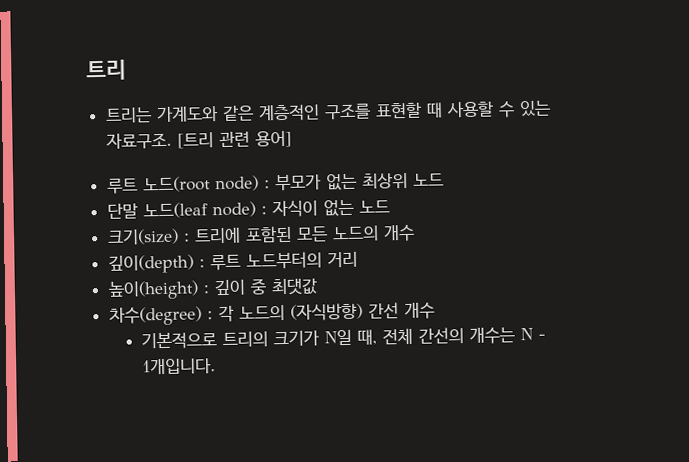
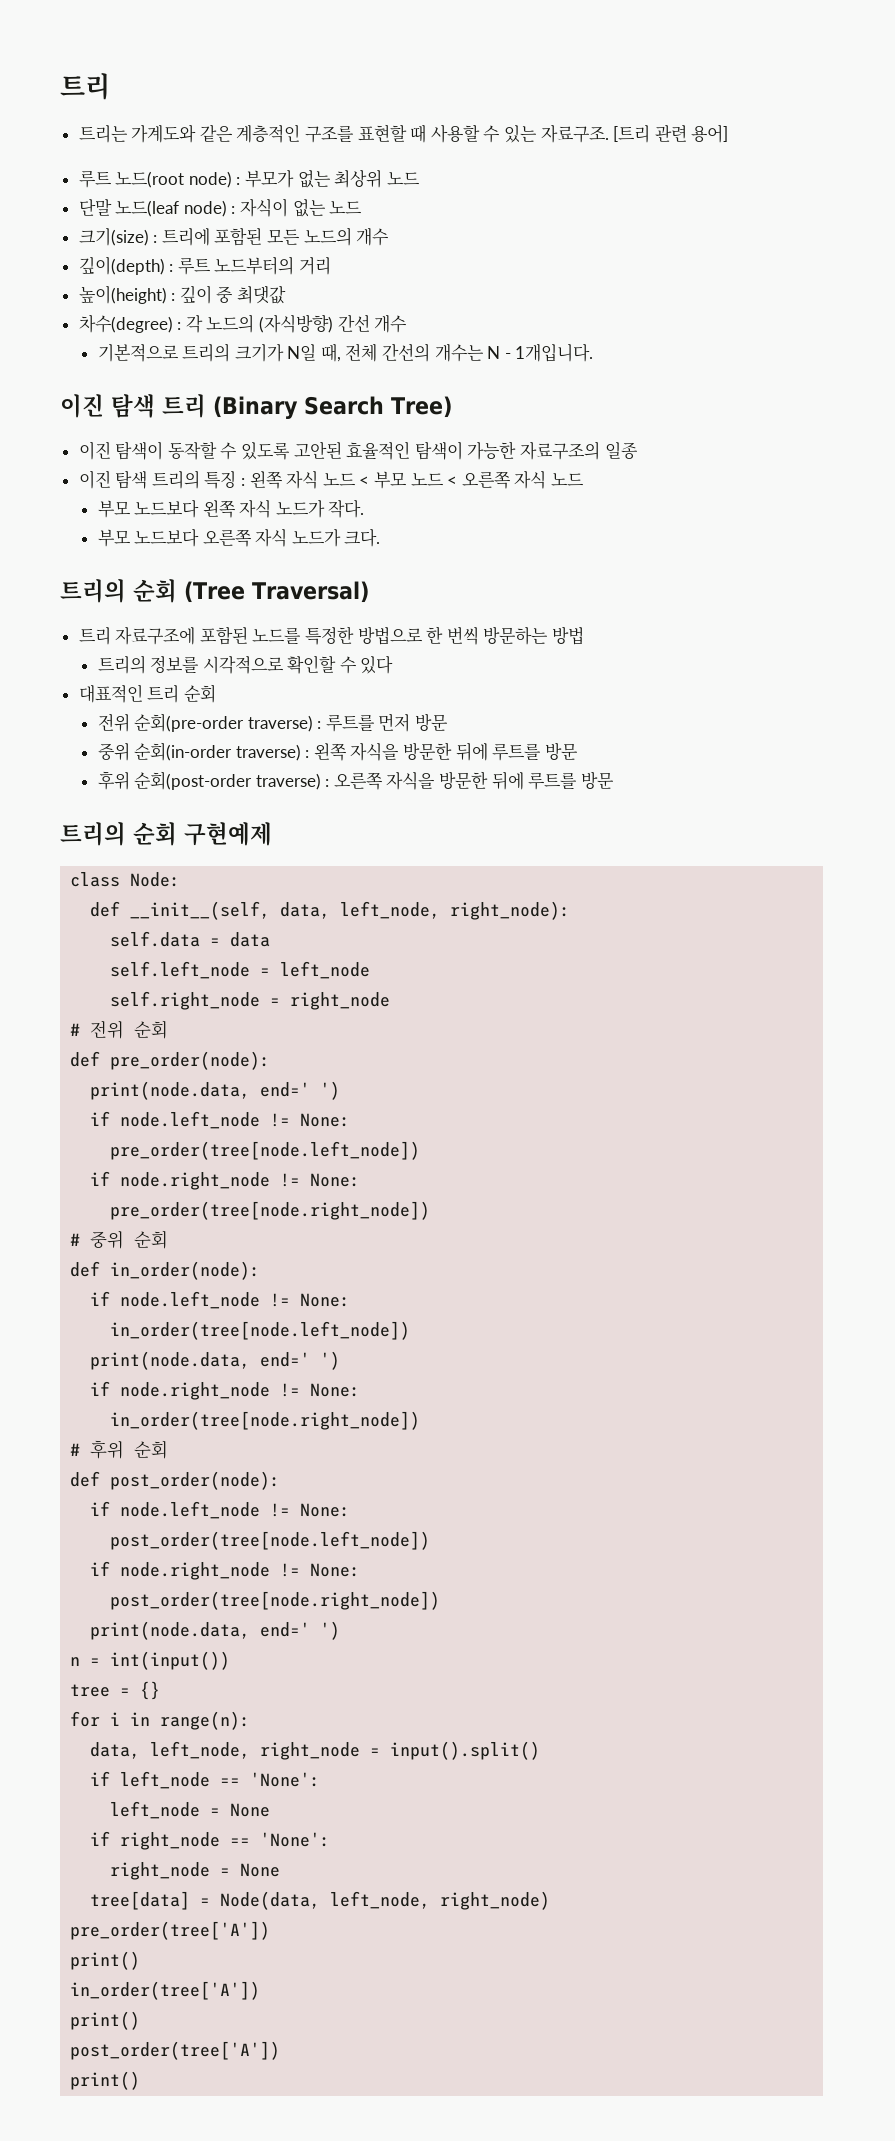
+ 이진 탐색 트리 (Binary Search Tree)
+ 이진 탐색이 동작할 수 있도록 고안된 효율적인 탐색이 가능한 자료구조의 일종
+ 이진 탐색 트리의 특징 : 왼쪽 자식 노드 < 부모 노드 < 오른쪽 자식 노드
+ 부모 노드보다 왼쪽 자식 노드가 작다.
+ 부모 노드보다 오른쪽 자식 노드가 크다.
+ 트리의 순회 (Tree Traversal)
+ 트리 자료구조에 포함된 노드를 특정한 방법으로 한 번씩 방문하는 방법
+ 트리의 정보를 시각적으로 확인할 수 있다
+ 대표적인 트리 순회
+ 전위 순회(pre-order traverse) : 루트를 먼저 방문
+ 중위 순회(in-order traverse) : 왼쪽 자식을 방문한 뒤에 루트를 방문
+ 후위 순회(post-order traverse) : 오른쪽 자식을 방문한 뒤에 루트를 방문
+ 트리의 순회 구현예제
+ class Node:
+ def __init__(self, data, left_node, right_node):
+ self.data = data
+ self.left_node = left_node
+ self.right_node = right_node
+ # 전위 순회
+ def pre_order(node):
+ print(node.data, end=' ')
+ if node.left_node != None:
+ pre_order(tree[node.left_node])
+ if node.right_node != None:
+ pre_order(tree[node.right_node])
+ # 중위 순회
+ def in_order(node):
+ if node.left_node != None:
+ in_order(tree[node.left_node])
+ print(node.data, end=' ')
+ if node.right_node != None:
+ in_order(tree[node.right_node])
+ # 후위 순회
+ def post_order(node):
+ if node.left_node != None:
+ post_order(tree[node.left_node])
+ if node.right_node != None:
+ post_order(tree[node.right_node])
+ print(node.data, end=' ')
+ n = int(input())
+ tree = {}
+ for i in range(n):
+ data, left_node, right_node = input().split()
+ if left_node == 'None':
+ left_node = None
+ if right_node == 'None':
+ right_node = None
+ tree[data] = Node(data, left_node, right_node)
+ pre_order(tree['A'])
+ print()
+ in_order(tree['A'])
+ print()
+ post_order(tree['A'])
+ print()

